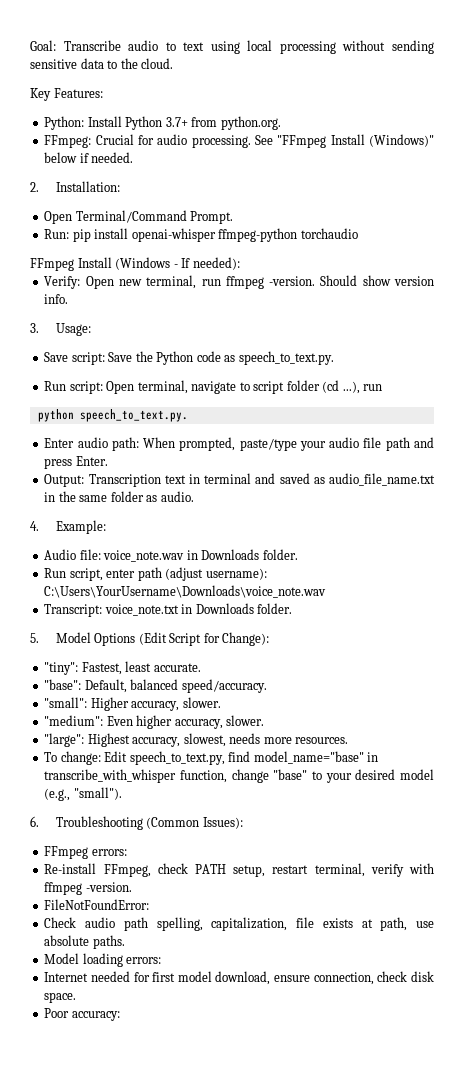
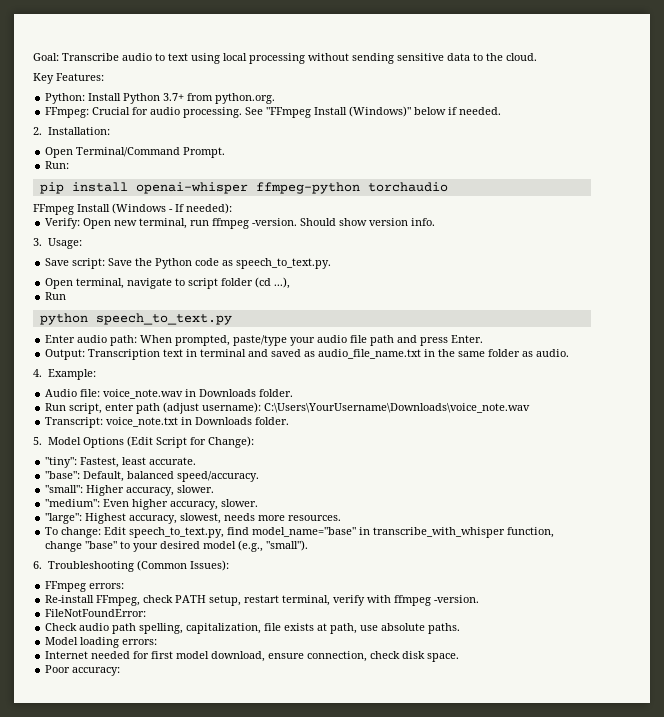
- Run: pip install openai-whisper ffmpeg-python torchaudio
+ Run:
+ pip install openai-whisper ffmpeg-python torchaudio
- Run script: Open terminal, navigate to script folder (cd ...), run
+ Open terminal, navigate to script folder (cd ...),
+ Run
- python speech_to_text.py.
+ python speech_to_text.py

